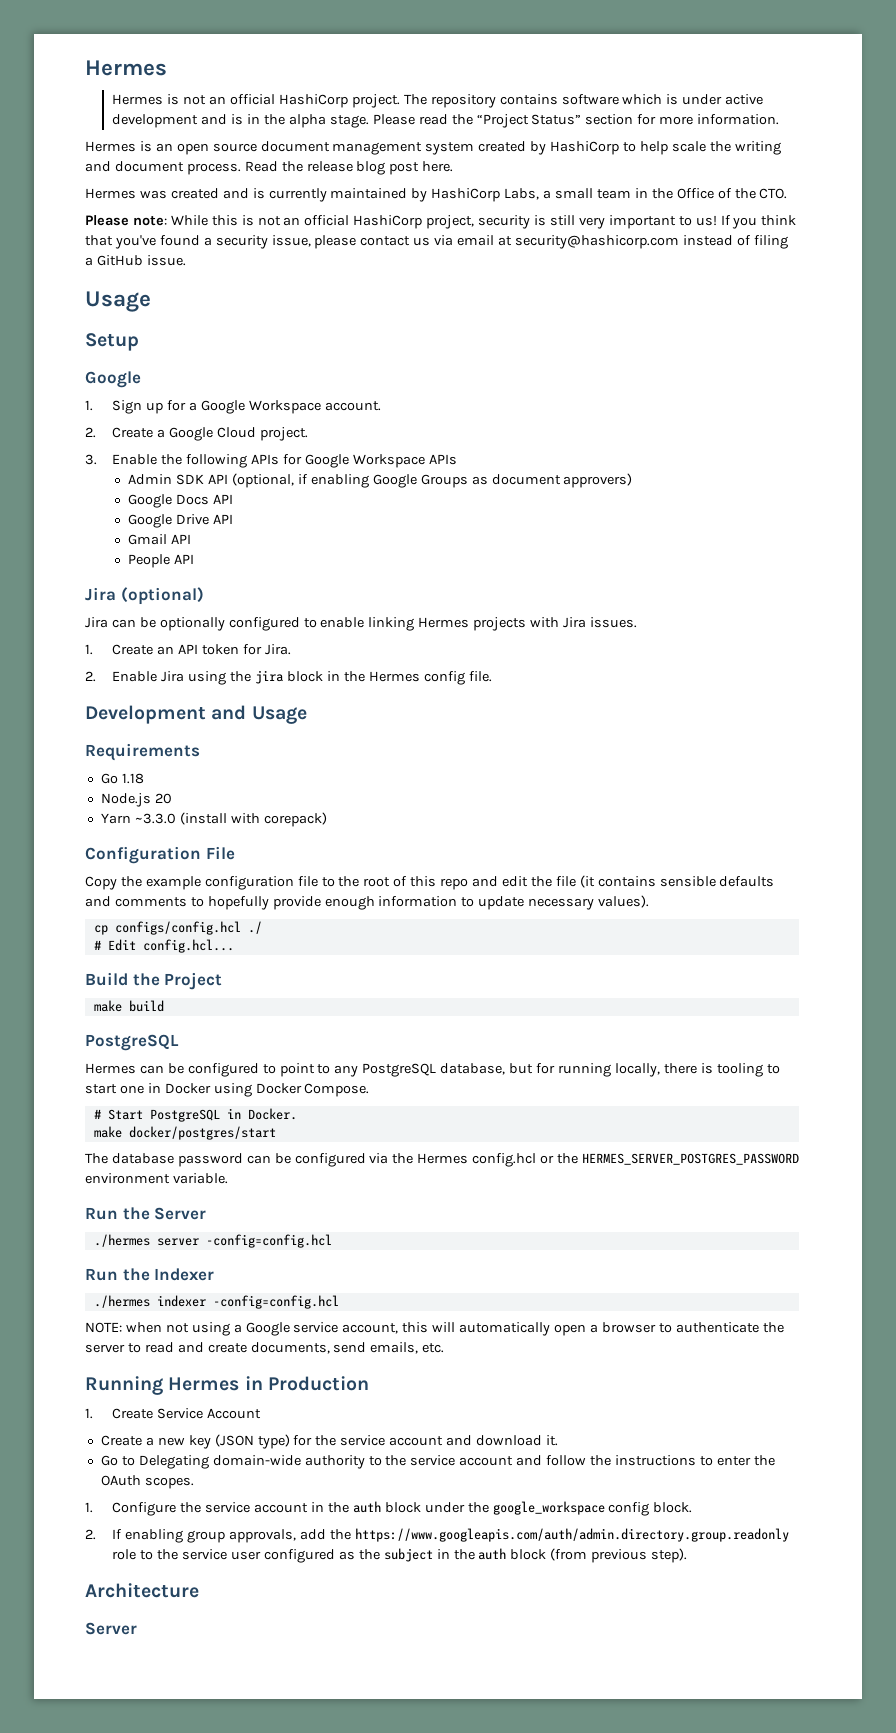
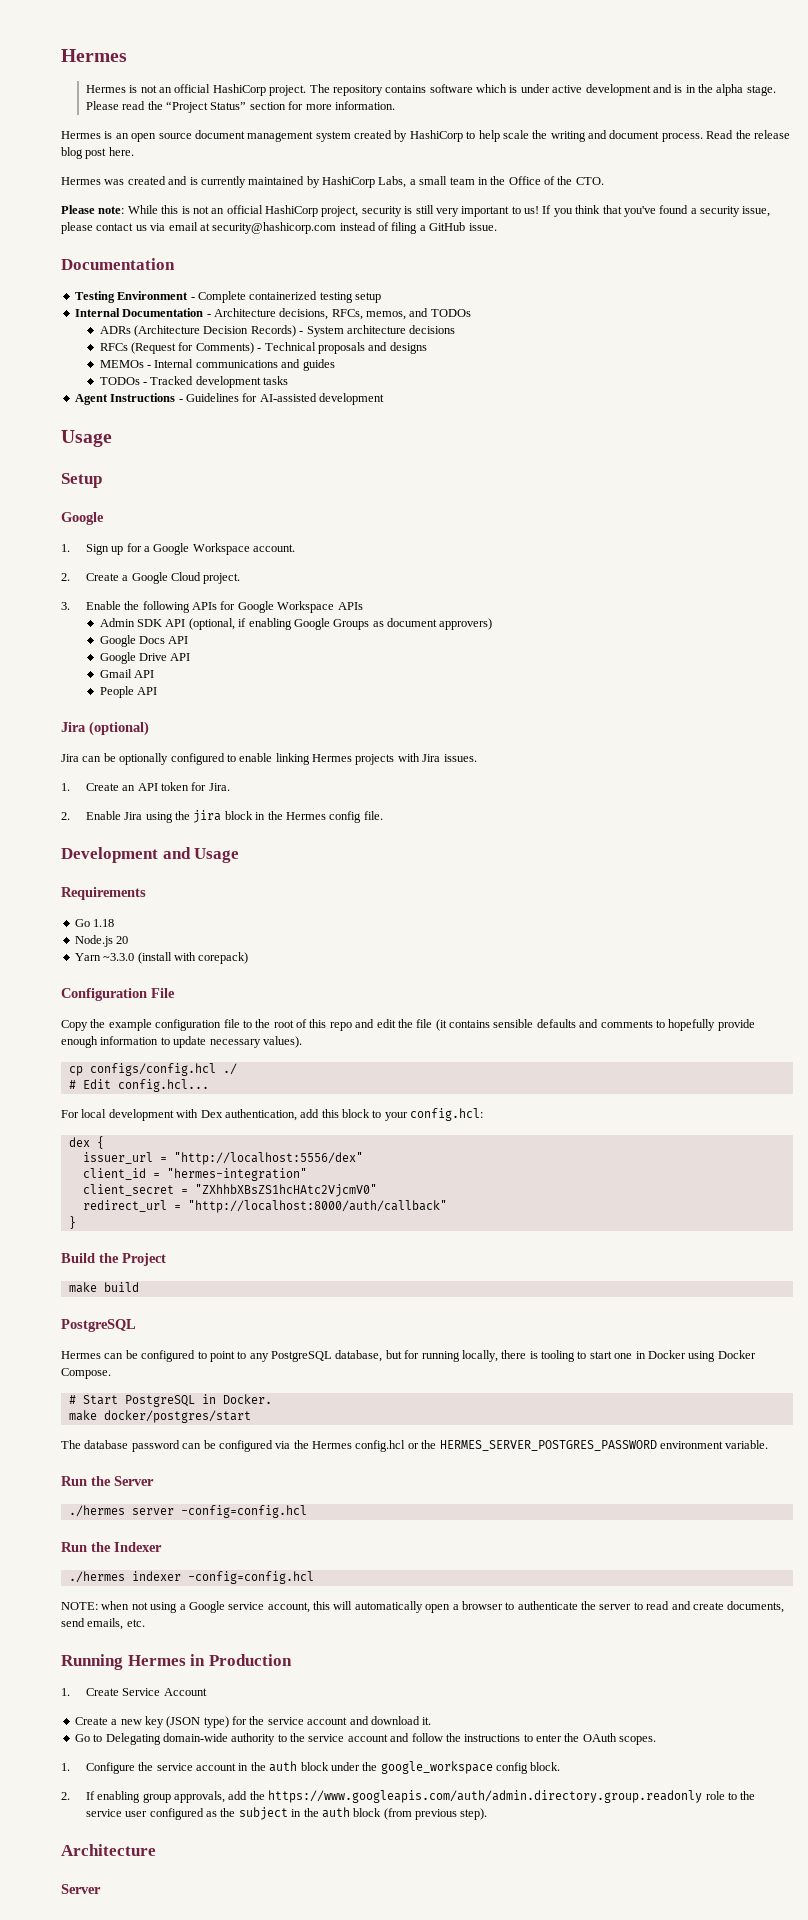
  If you think that you've found a security issue, please contact us via email at security@hashicorp.com instead of filing a GitHub issue.
+ Documentation
+ Testing Environment - Complete containerized testing setup
+ Internal Documentation - Architecture decisions, RFCs, memos, and TODOs
+ ADRs (Architecture Decision Records) - System architecture decisions
+ RFCs (Request for Comments) - Technical proposals and designs
+ MEMOs - Internal communications and guides
+ TODOs - Tracked development tasks
+ Agent Instructions - Guidelines for AI-assisted development
+ For local development with Dex authentication, add this block to your config.hcl:
+ dex {
+ issuer_url = "http://localhost:5556/dex"
+ client_id = "hermes-integration"
+ client_secret = "ZXhhbXBsZS1hcHAtc2VjcmV0"
+ redirect_url = "http://localhost:8000/auth/callback"
+ }

